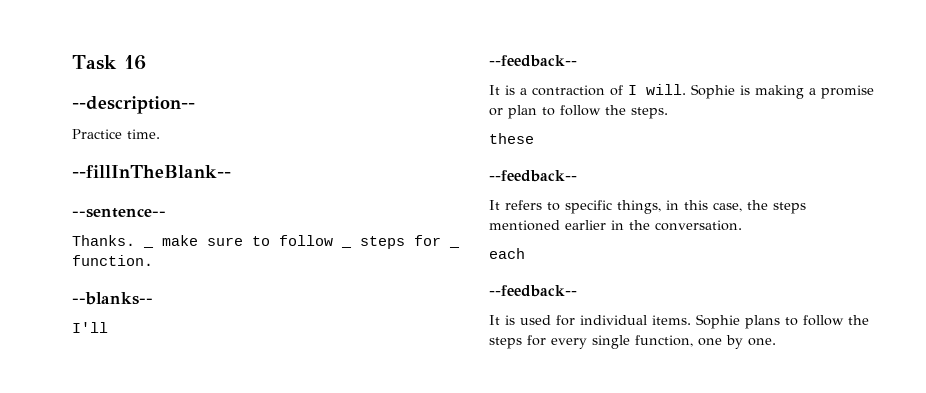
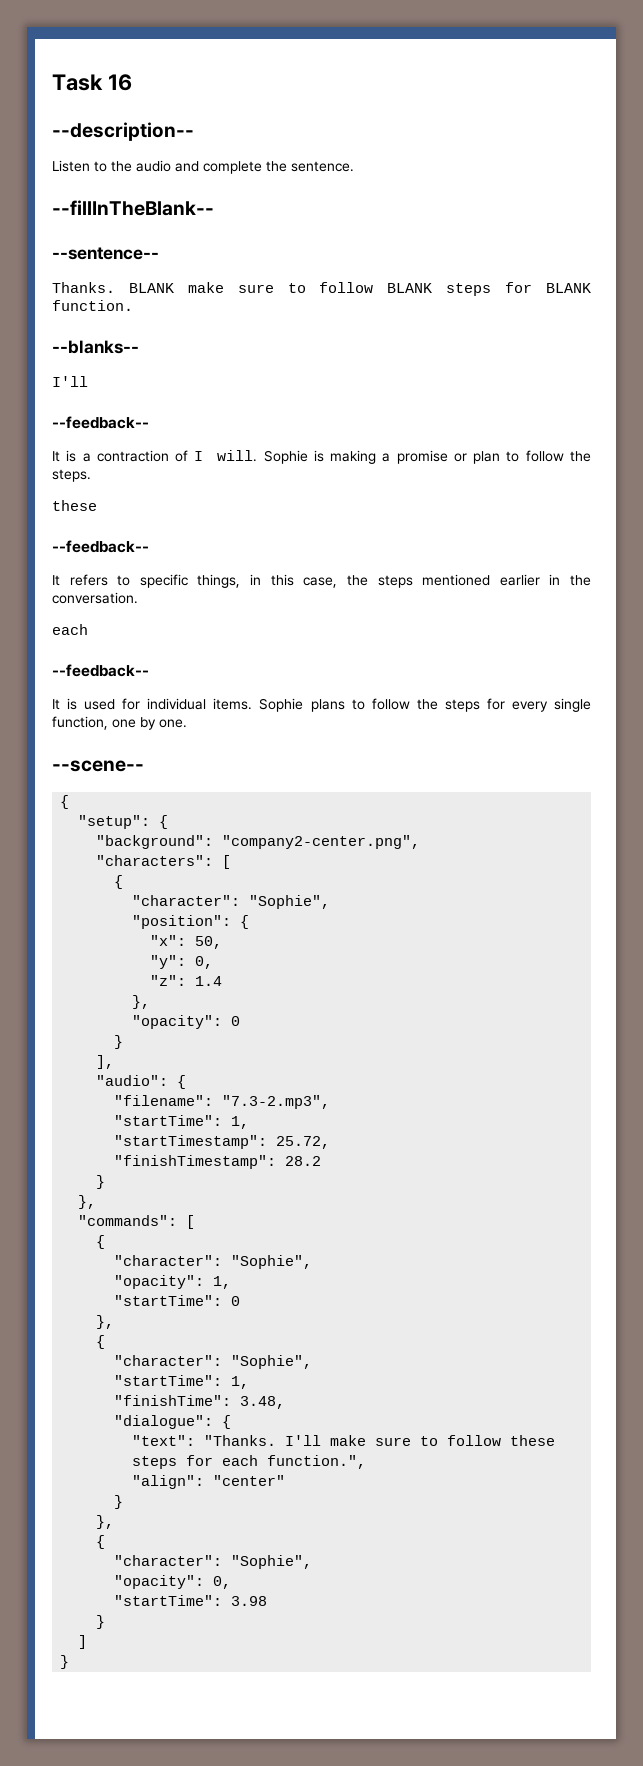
- Practice time.
+ Listen to the audio and complete the sentence.
- _ make sure to follow _ steps for _ function.
+ BLANK make sure to follow BLANK steps for BLANK function.
+ --scene--
+ {
+ "setup": {
+ "background": "company2-center.png",
+ "characters": [
+ {
+ "character": "Sophie",
+ "position": {
+ "x": 50,
+ "y": 0,
+ "z": 1.4
+ },
+ "opacity": 0
+ }
+ ],
+ "audio": {
+ "filename": "7.3-2.mp3",
+ "startTime": 1,
+ "startTimestamp": 25.72,
+ "finishTimestamp": 28.2
+ }
+ },
+ "commands": [
+ {
+ "character": "Sophie",
+ "opacity": 1,
+ "startTime": 0
+ },
+ {
+ "character": "Sophie",
+ "startTime": 1,
+ "finishTime": 3.48,
+ "dialogue": {
+ "text": "Thanks. I'll make sure to follow these steps for each function.",
+ "align": "center"
+ }
+ },
+ {
+ "character": "Sophie",
+ "opacity": 0,
+ "startTime": 3.98
+ }
+ ]
+ }

